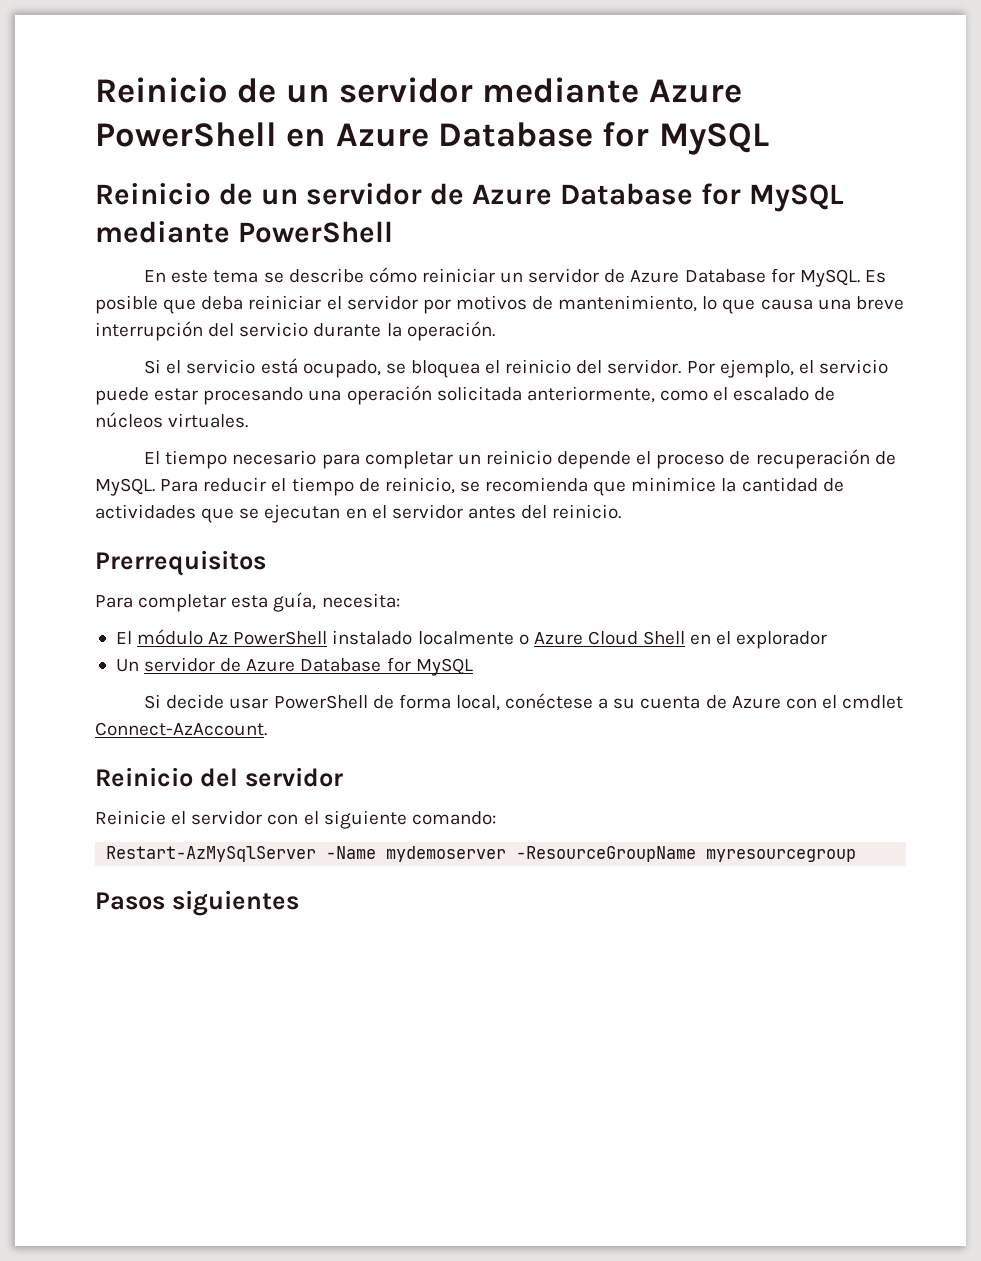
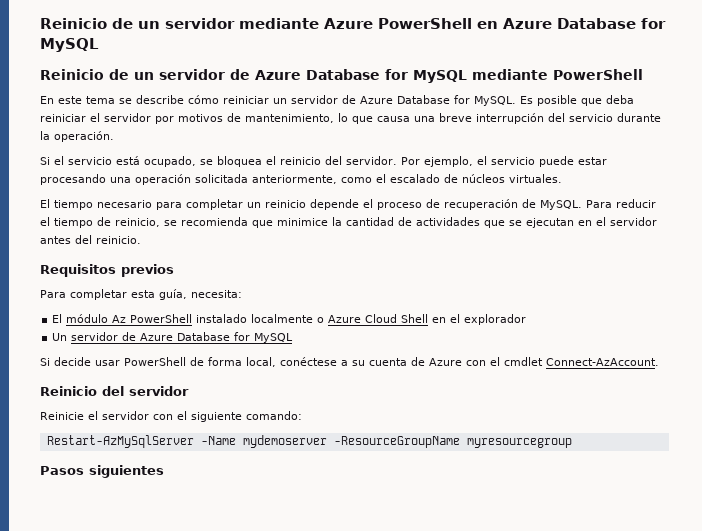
- Prerrequisitos
+ Requisitos previos

